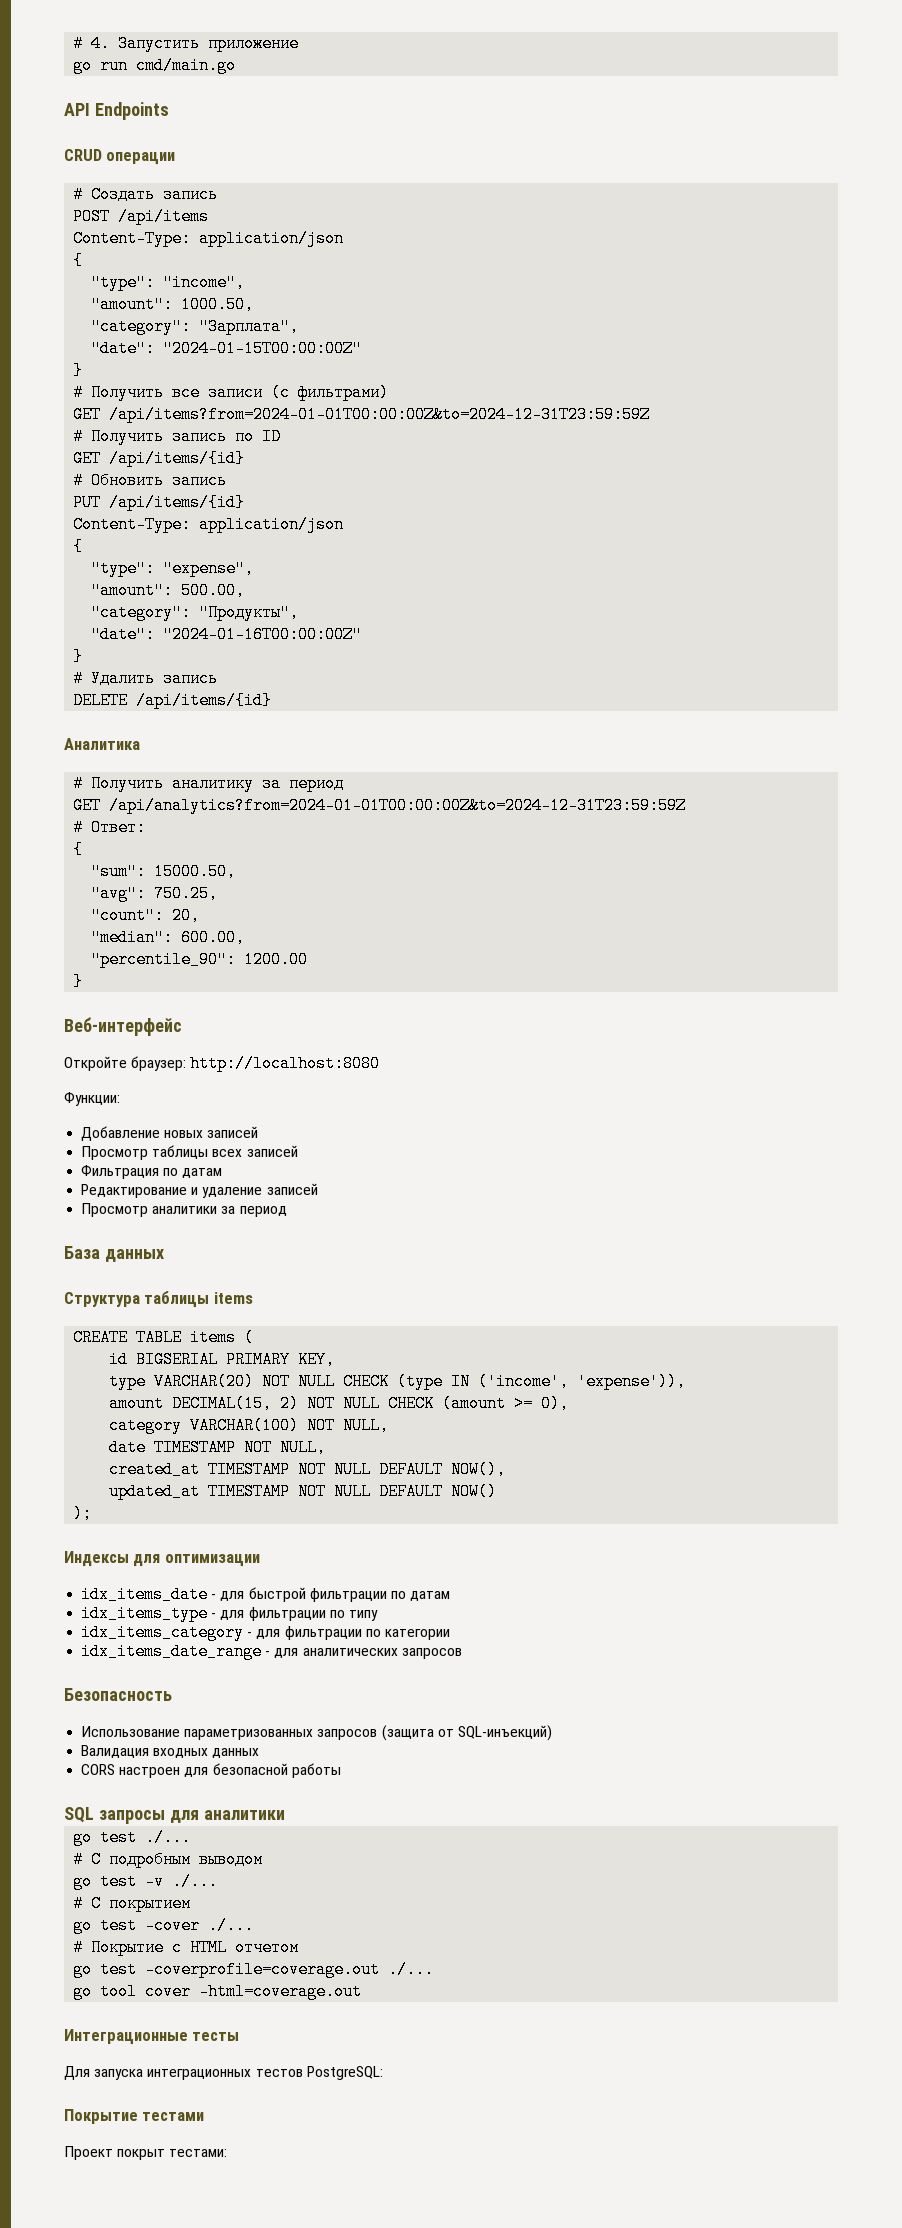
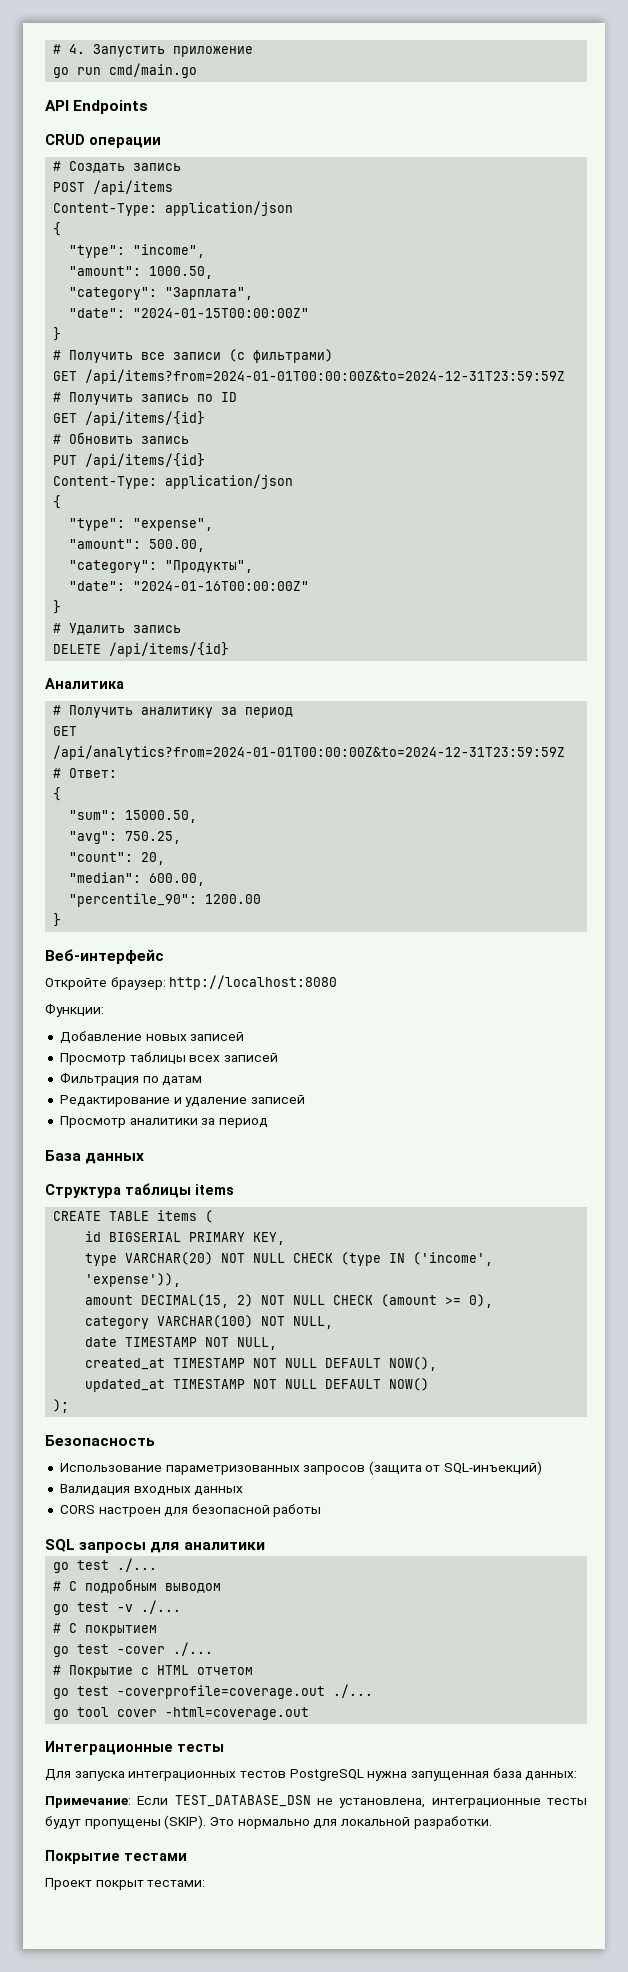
- Индексы для оптимизации
- idx_items_date - для быстрой фильтрации по датам
- idx_items_type - для фильтрации по типу
- idx_items_category - для фильтрации по категории
- idx_items_date_range - для аналитических запросов
- Для запуска интеграционных тестов PostgreSQL:
+ Для запуска интеграционных тестов PostgreSQL нужна запущенная база данных:
+ Примечание: Если TEST_DATABASE_DSN не установлена, интеграционные тесты будут пропущены (SKIP). Это нормально для локальной разработки.

